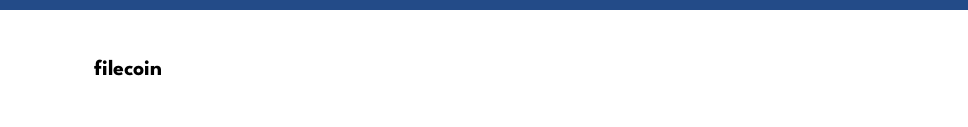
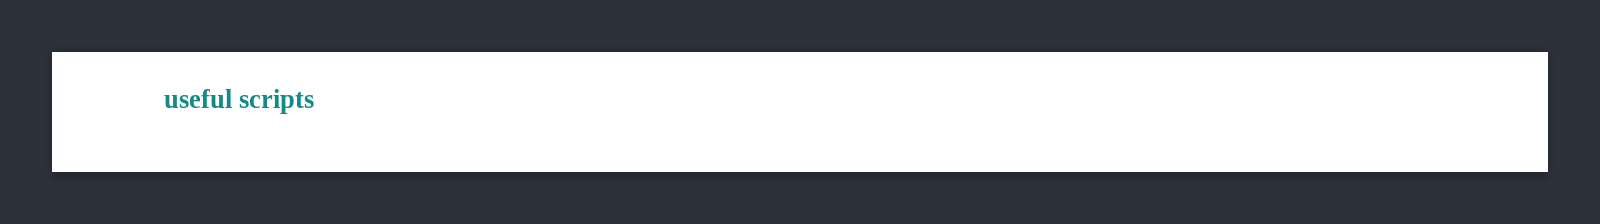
- filecoin
+ useful scripts

